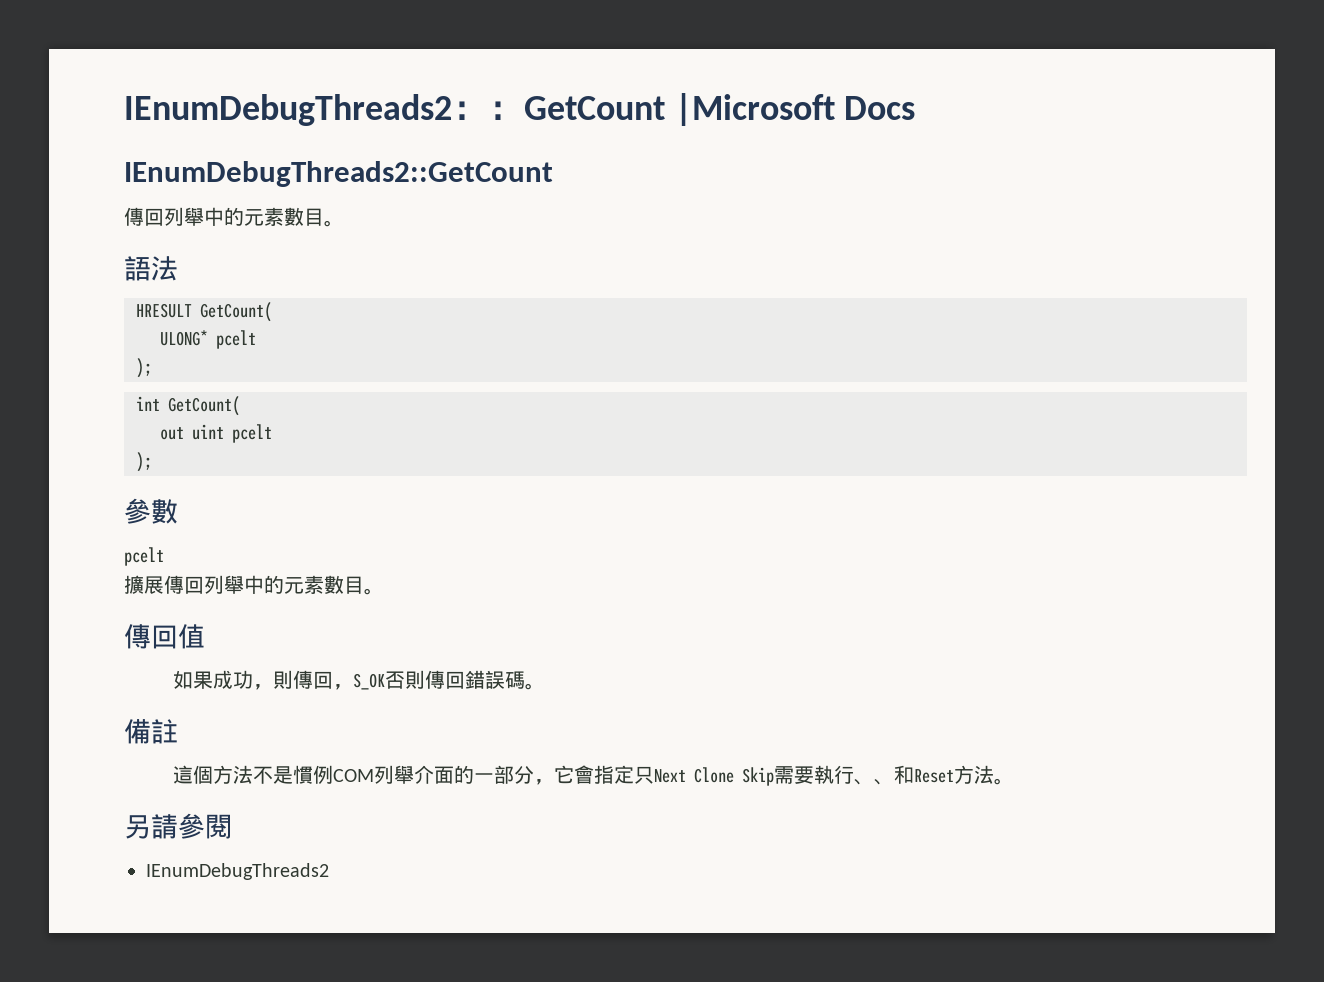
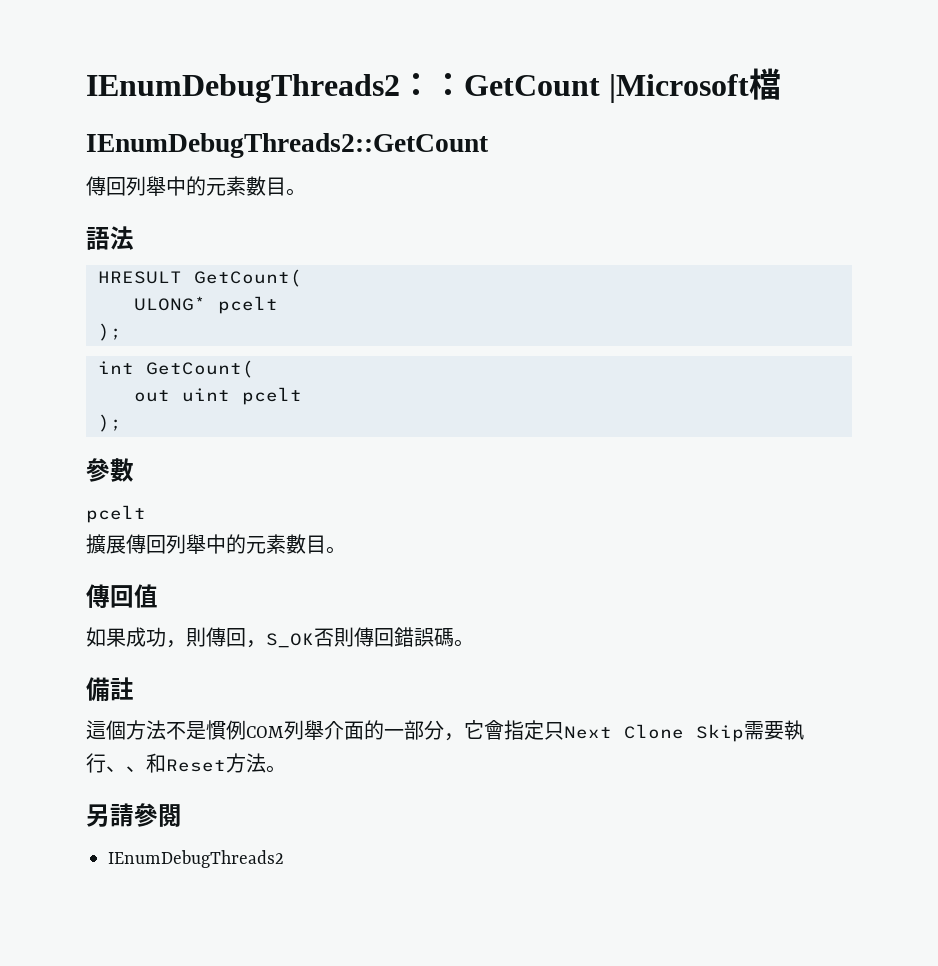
- IEnumDebugThreads2：：GetCount |Microsoft Docs
+ IEnumDebugThreads2：：GetCount |Microsoft檔

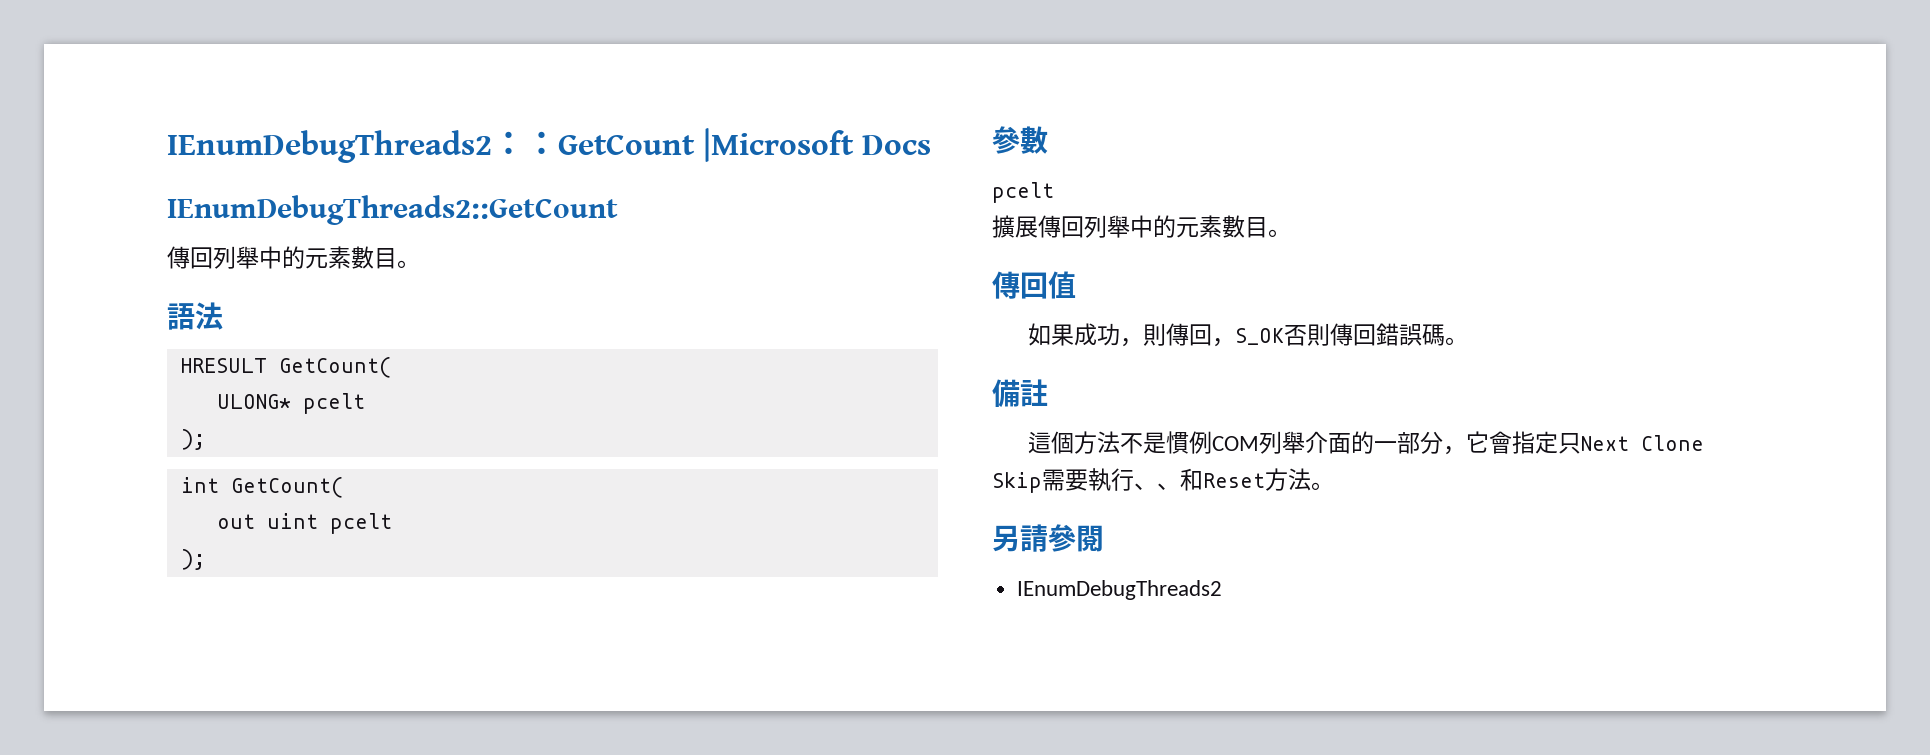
- IEnumDebugThreads2：：GetCount |Microsoft檔
+ IEnumDebugThreads2：：GetCount |Microsoft Docs

